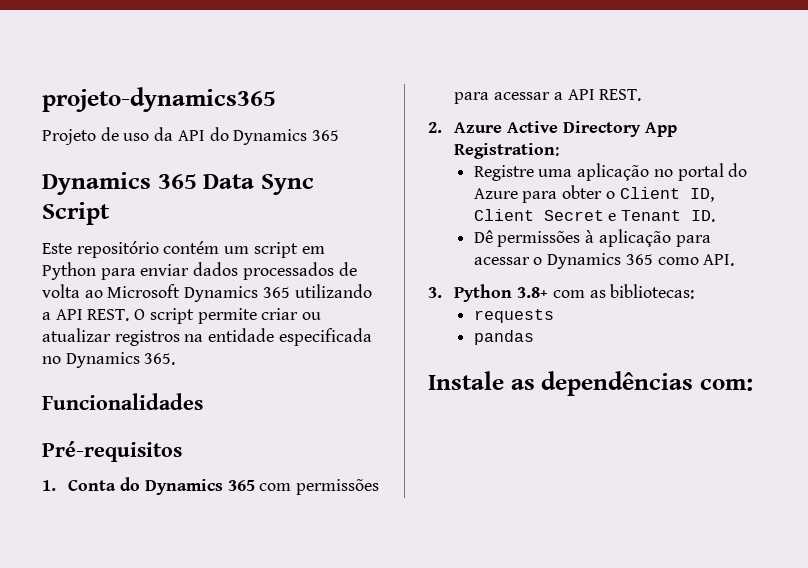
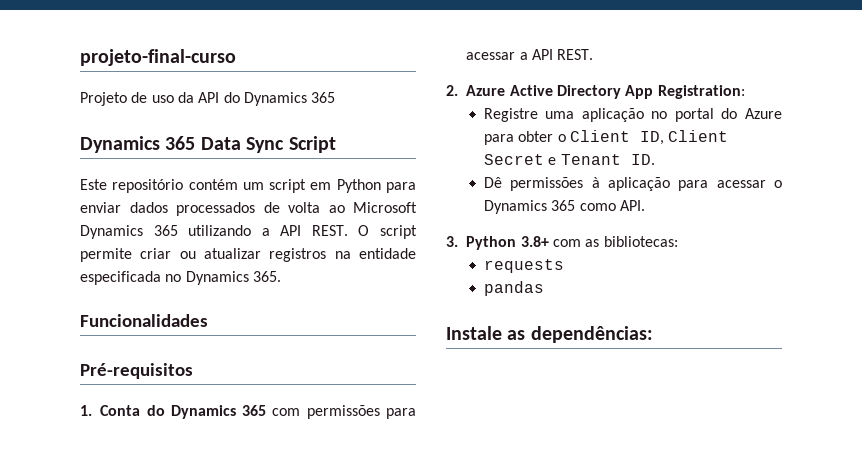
- projeto-dynamics365
+ projeto-final-curso
- Instale as dependências com:
+ Instale as dependências:

